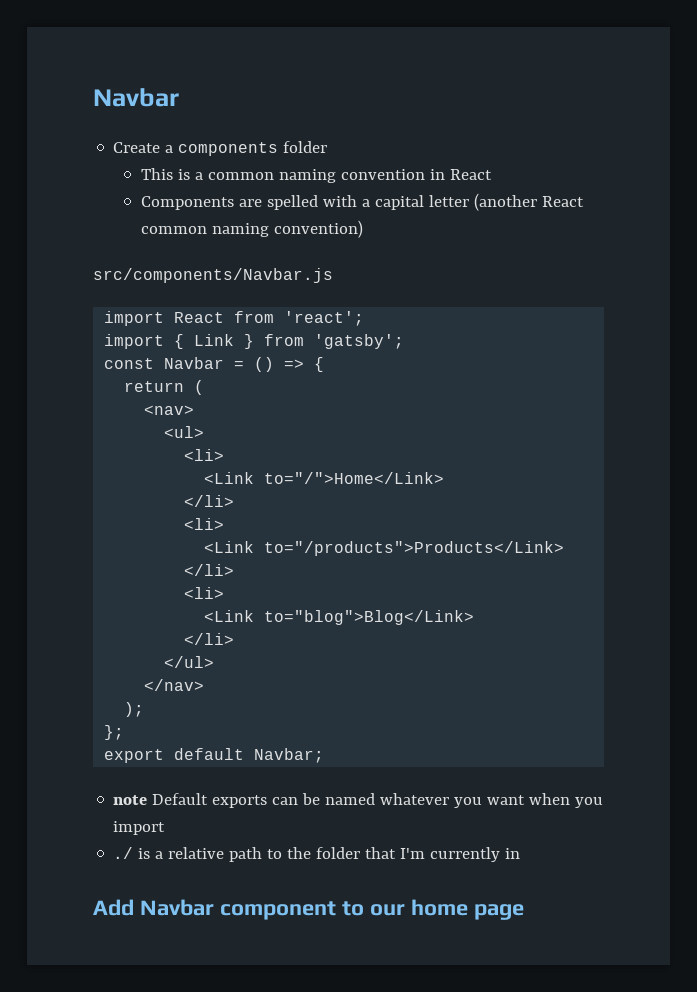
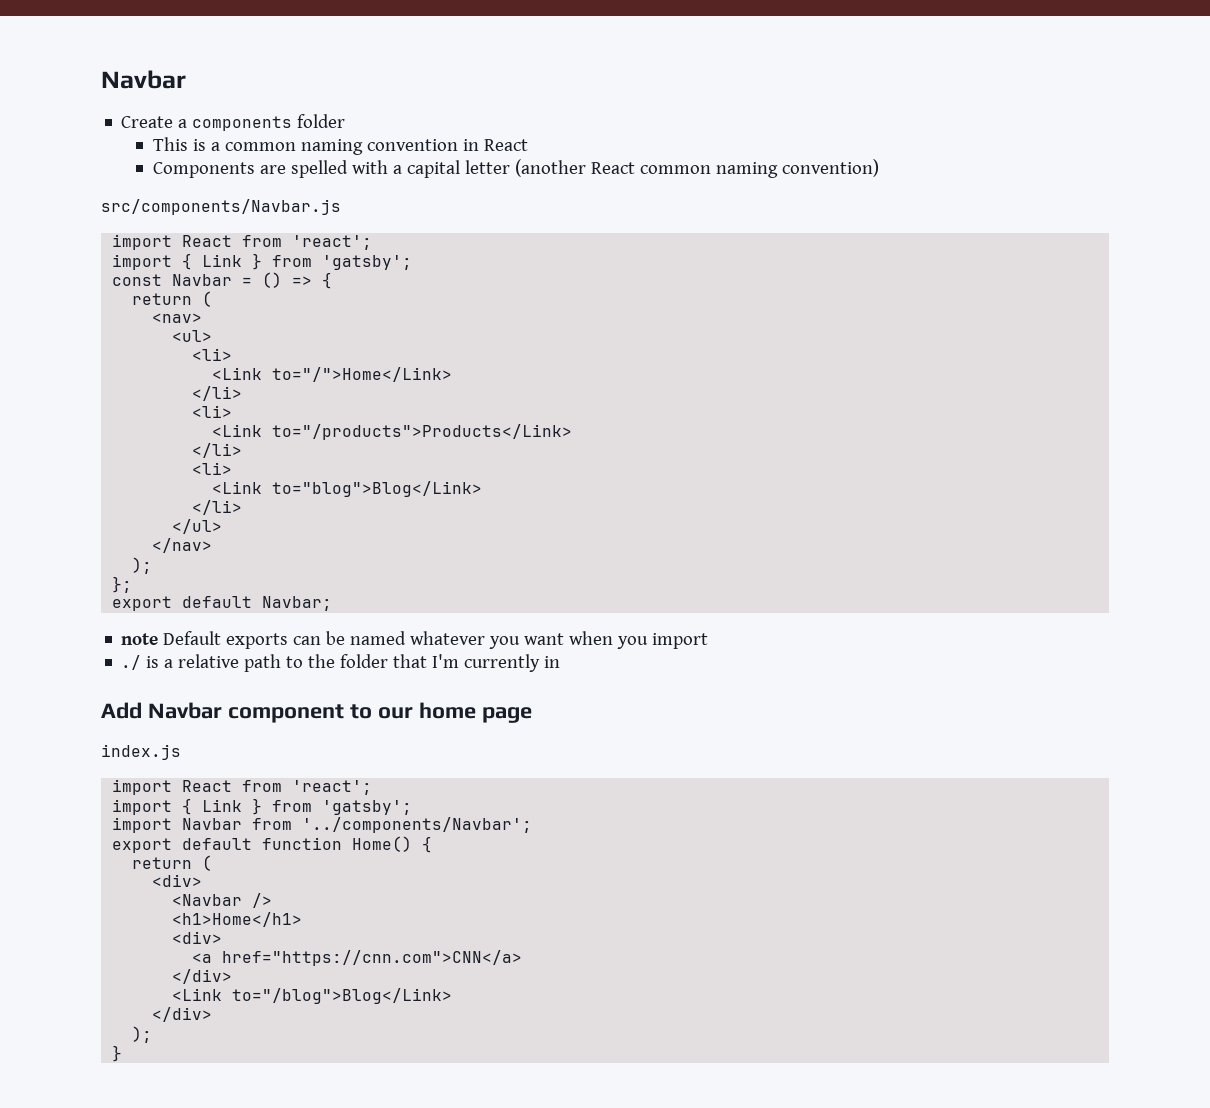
+ index.js
+ import React from 'react';
+ import { Link } from 'gatsby';
+ import Navbar from '../components/Navbar';
+ export default function Home() {
+ return (
+ <div>
+ <Navbar />
+ <h1>Home</h1>
+ <div>
+ <a href="https://cnn.com">CNN</a>
+ </div>
+ <Link to="/blog">Blog</Link>
+ </div>
+ );
+ }

